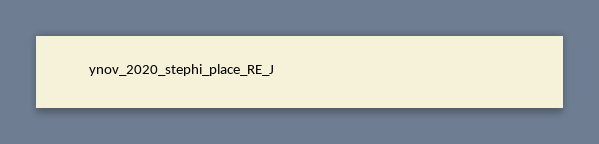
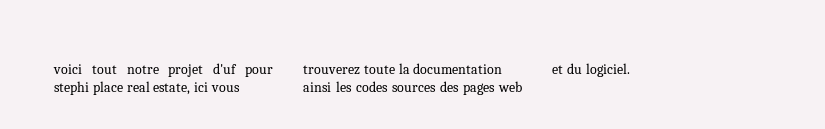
- ynov_2020_stephi_place_RE_J
+ voici tout notre projet d'uf pour stephi place real estate, ici vous trouverez toute la documentation ainsi les codes sources des pages web et du logiciel.

